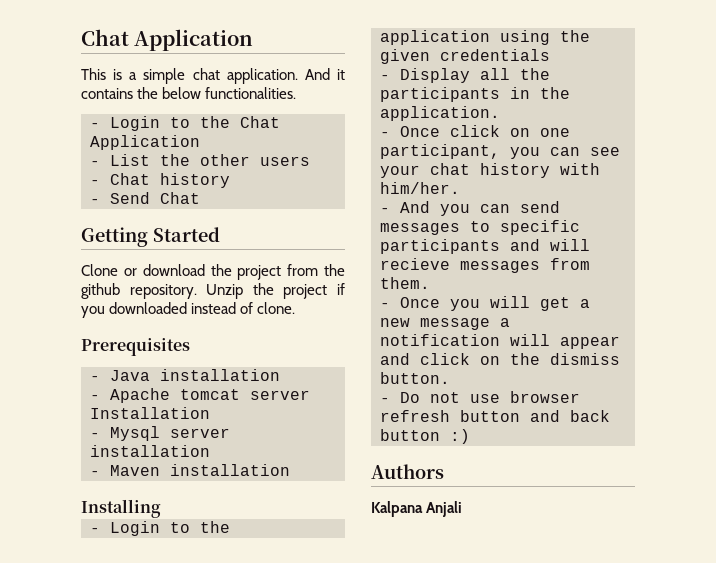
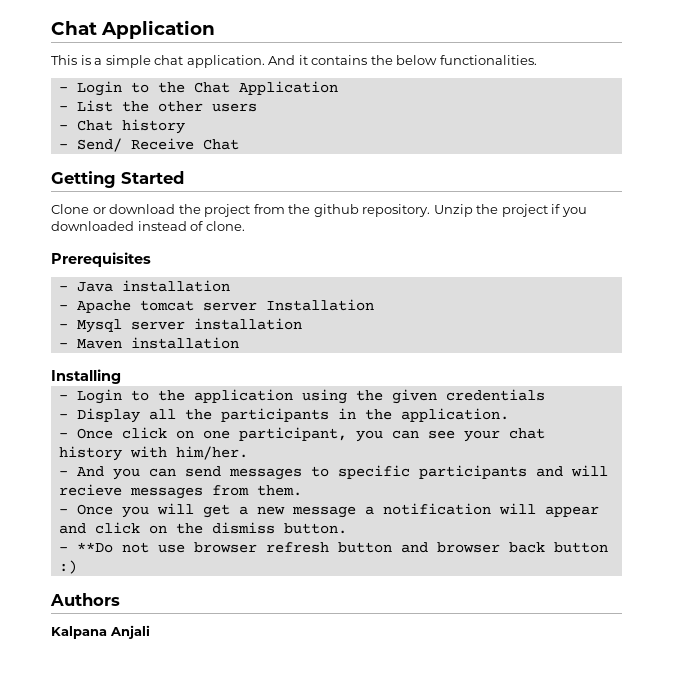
- - Send Chat
+ - Send/ Receive Chat
- - Do not use browser refresh button and back button :)
+ - **Do not use browser refresh button and browser back button :)

